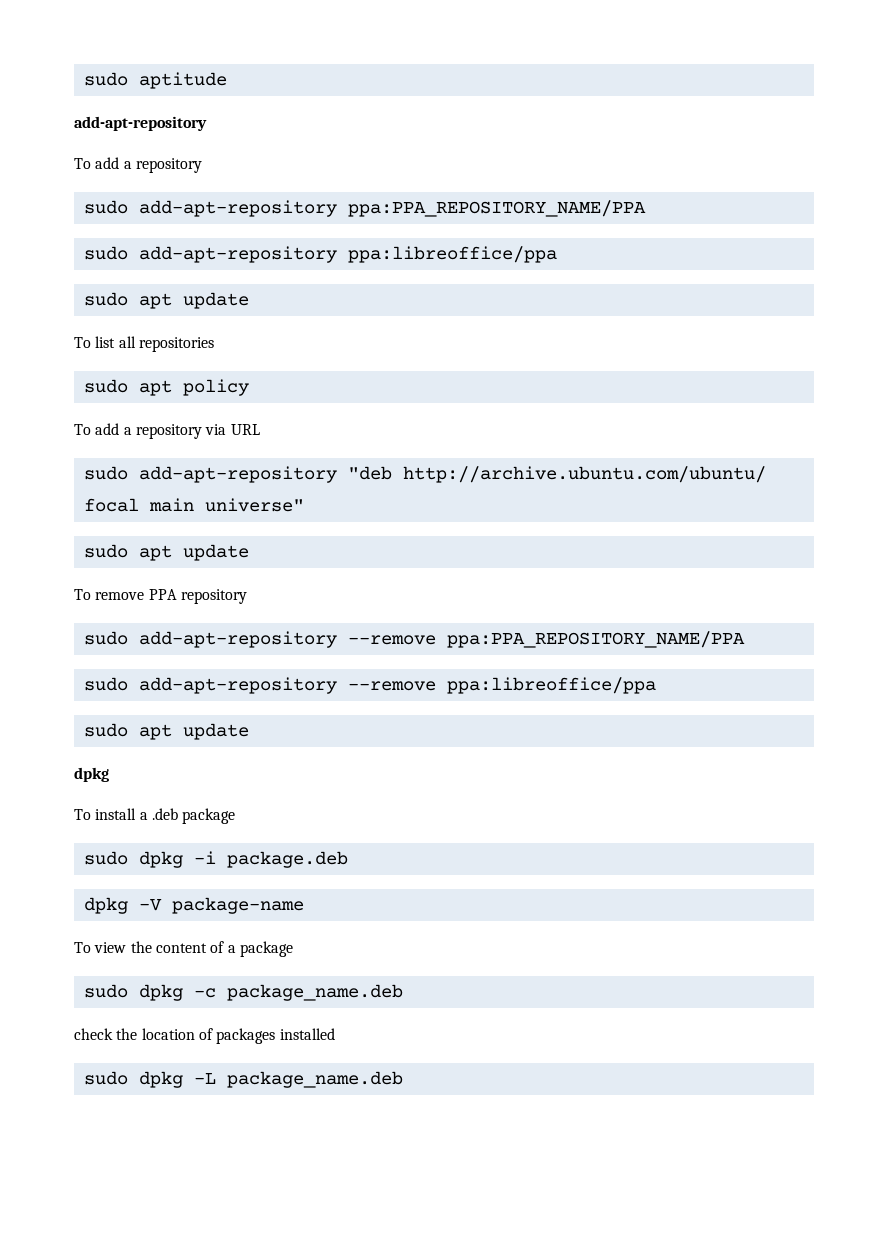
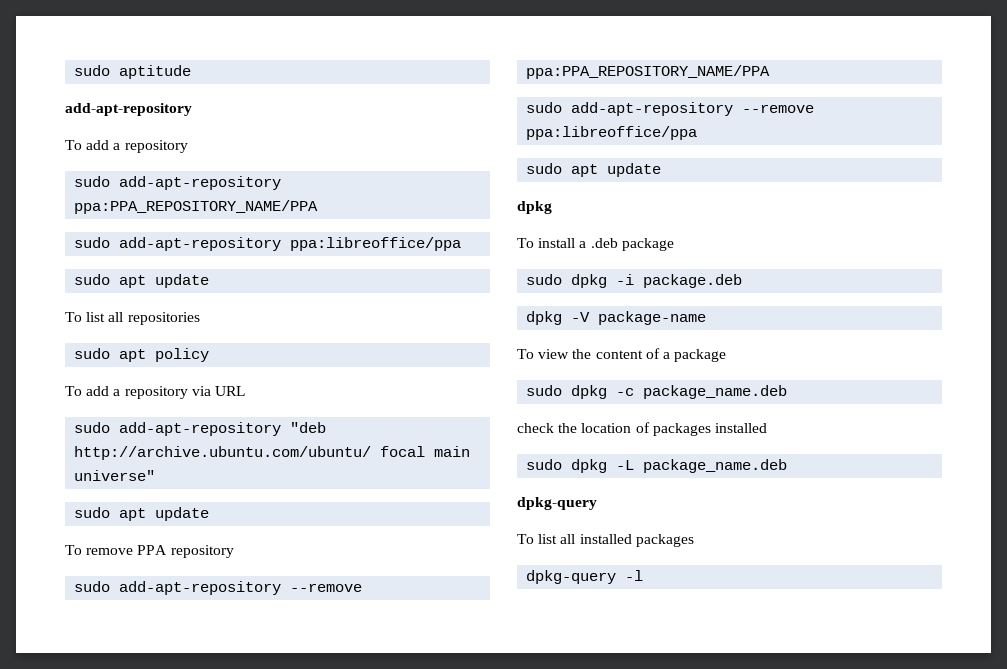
  sudo dpkg -L package_name.deb
+ dpkg-query
+ To list all installed packages
+ dpkg-query -l

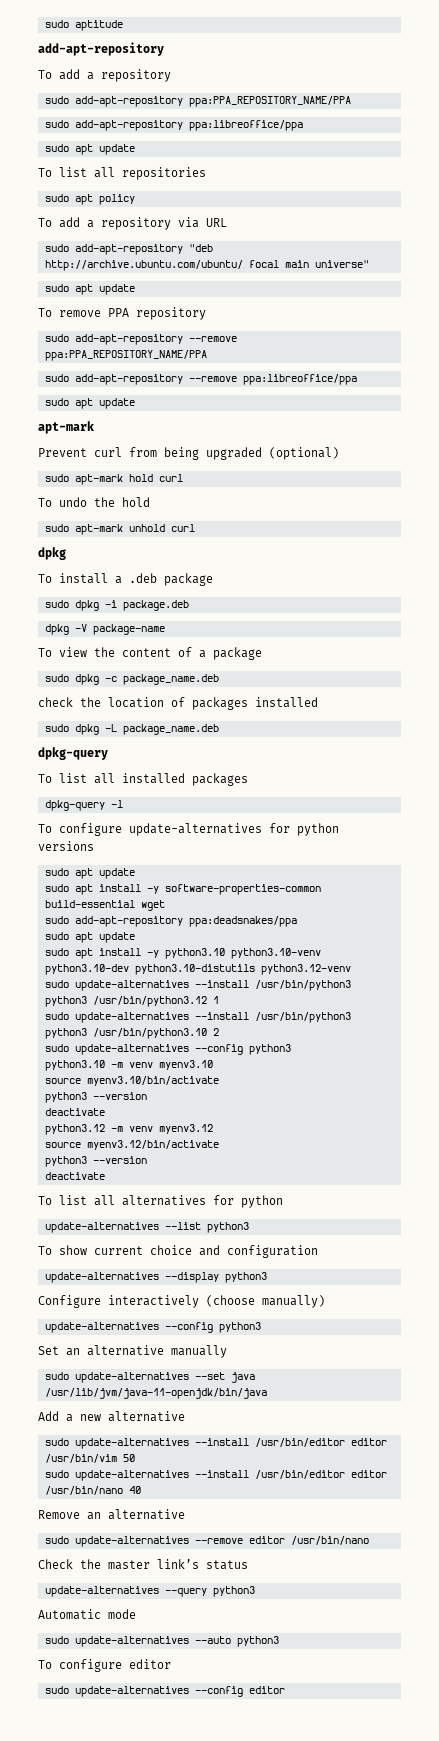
  sudo add-apt-repository --remove ppa:libreoffice/ppa
  sudo apt update
+ apt-mark
+ Prevent curl from being upgraded (optional)
+ sudo apt-mark hold curl
+ To undo the hold
+ sudo apt-mark unhold curl
+ To configure update-alternatives for python versions
+ sudo apt update
+ sudo apt install -y software-properties-common build-essential wget
+ sudo add-apt-repository ppa:deadsnakes/ppa
+ sudo apt update
+ sudo apt install -y python3.10 python3.10-venv python3.10-dev python3.10-distutils python3.12-venv
+ sudo update-alternatives --install /usr/bin/python3 python3 /usr/bin/python3.12 1
+ sudo update-alternatives --install /usr/bin/python3 python3 /usr/bin/python3.10 2
+ sudo update-alternatives --config python3
+ python3.10 -m venv myenv3.10
+ source myenv3.10/bin/activate
+ python3 --version
+ deactivate
+ python3.12 -m venv myenv3.12
+ source myenv3.12/bin/activate
+ python3 --version
+ deactivate
+ To list all alternatives for python
+ update-alternatives --list python3
+ To show current choice and configuration
+ update-alternatives --display python3
+ Configure interactively (choose manually)
+ update-alternatives --config python3
+ Set an alternative manually
+ sudo update-alternatives --set java /usr/lib/jvm/java-11-openjdk/bin/java
+ Add a new alternative
+ sudo update-alternatives --install /usr/bin/editor editor /usr/bin/vim 50
+ sudo update-alternatives --install /usr/bin/editor editor /usr/bin/nano 40
+ Remove an alternative
+ sudo update-alternatives --remove editor /usr/bin/nano
+ Check the master link’s status
+ update-alternatives --query python3
+ Automatic mode
+ sudo update-alternatives --auto python3
+ To configure editor
+ sudo update-alternatives --config editor

